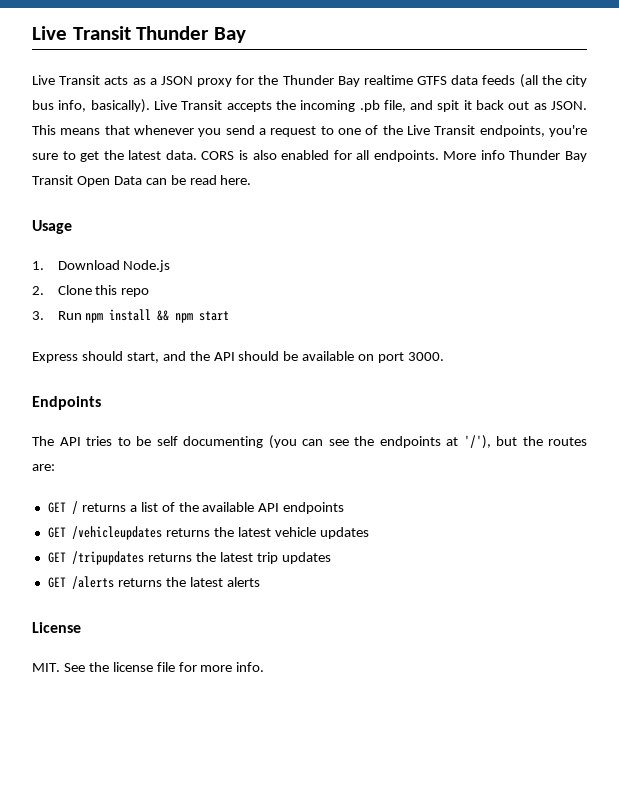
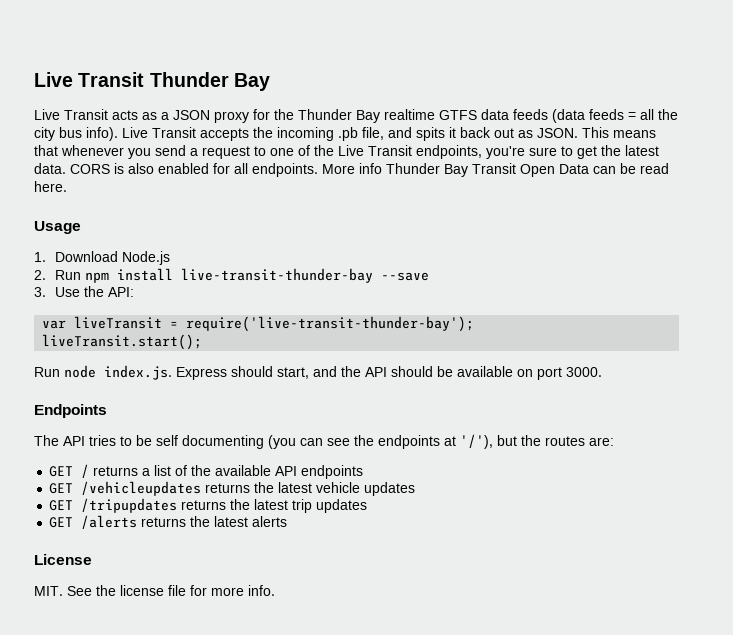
- Live Transit acts as a JSON proxy for the Thunder Bay realtime GTFS data feeds (all the city bus info, basically).
+ Live Transit acts as a JSON proxy for the Thunder Bay realtime GTFS data feeds (data feeds = all the city bus info).
- Live Transit accepts the incoming .pb file, and spit it back out as JSON.
+ Live Transit accepts the incoming .pb file, and spits it back out as JSON.
- 2. Clone this repo
- 3. Run npm install && npm start
- Express should start, and the API should be available on port 3000.
+ 2. Run npm install live-transit-thunder-bay --save
+ 3. Use the API:
+ var liveTransit = require('live-transit-thunder-bay');
+ liveTransit.start();
+ Run node index.js. Express should start, and the API should be available on port 3000.

